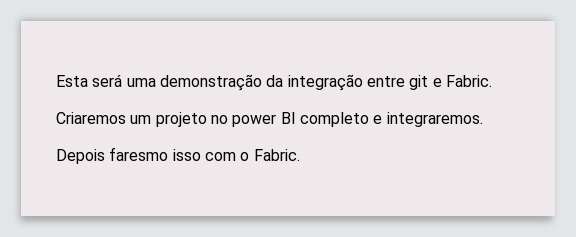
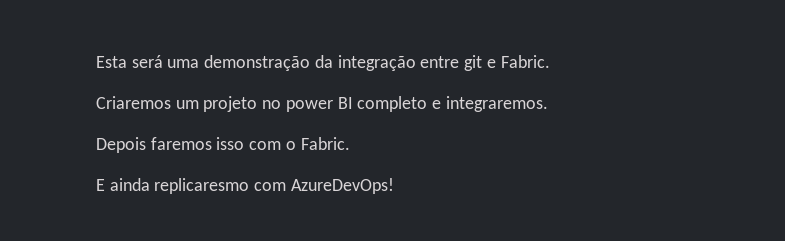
- Depois faresmo isso com o Fabric.
+ Depois faremos isso com o Fabric.
+ E ainda replicaresmo com AzureDevOps!

